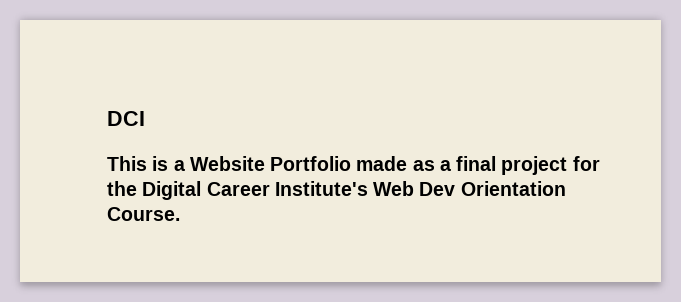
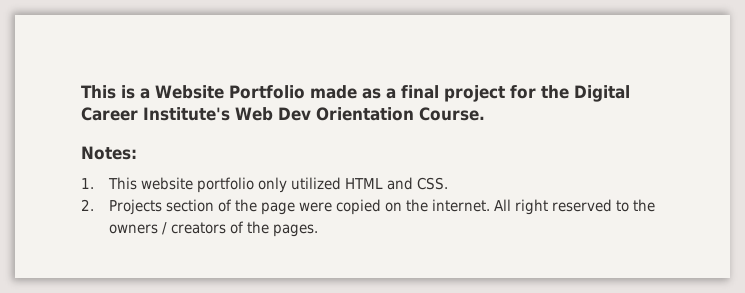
- DCI
+ Notes:
+ 1. This website portfolio only utilized HTML and CSS.
+ 2. Projects section of the page were copied on the internet. All right reserved to the owners / creators of the pages.

